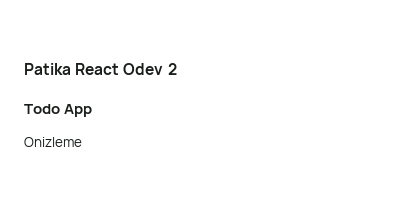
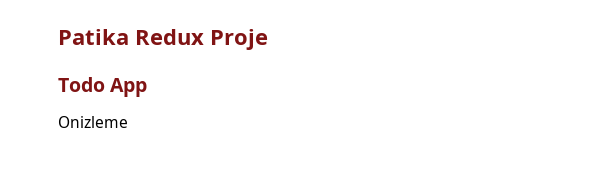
- Patika React Odev 2
+ Patika Redux Proje

